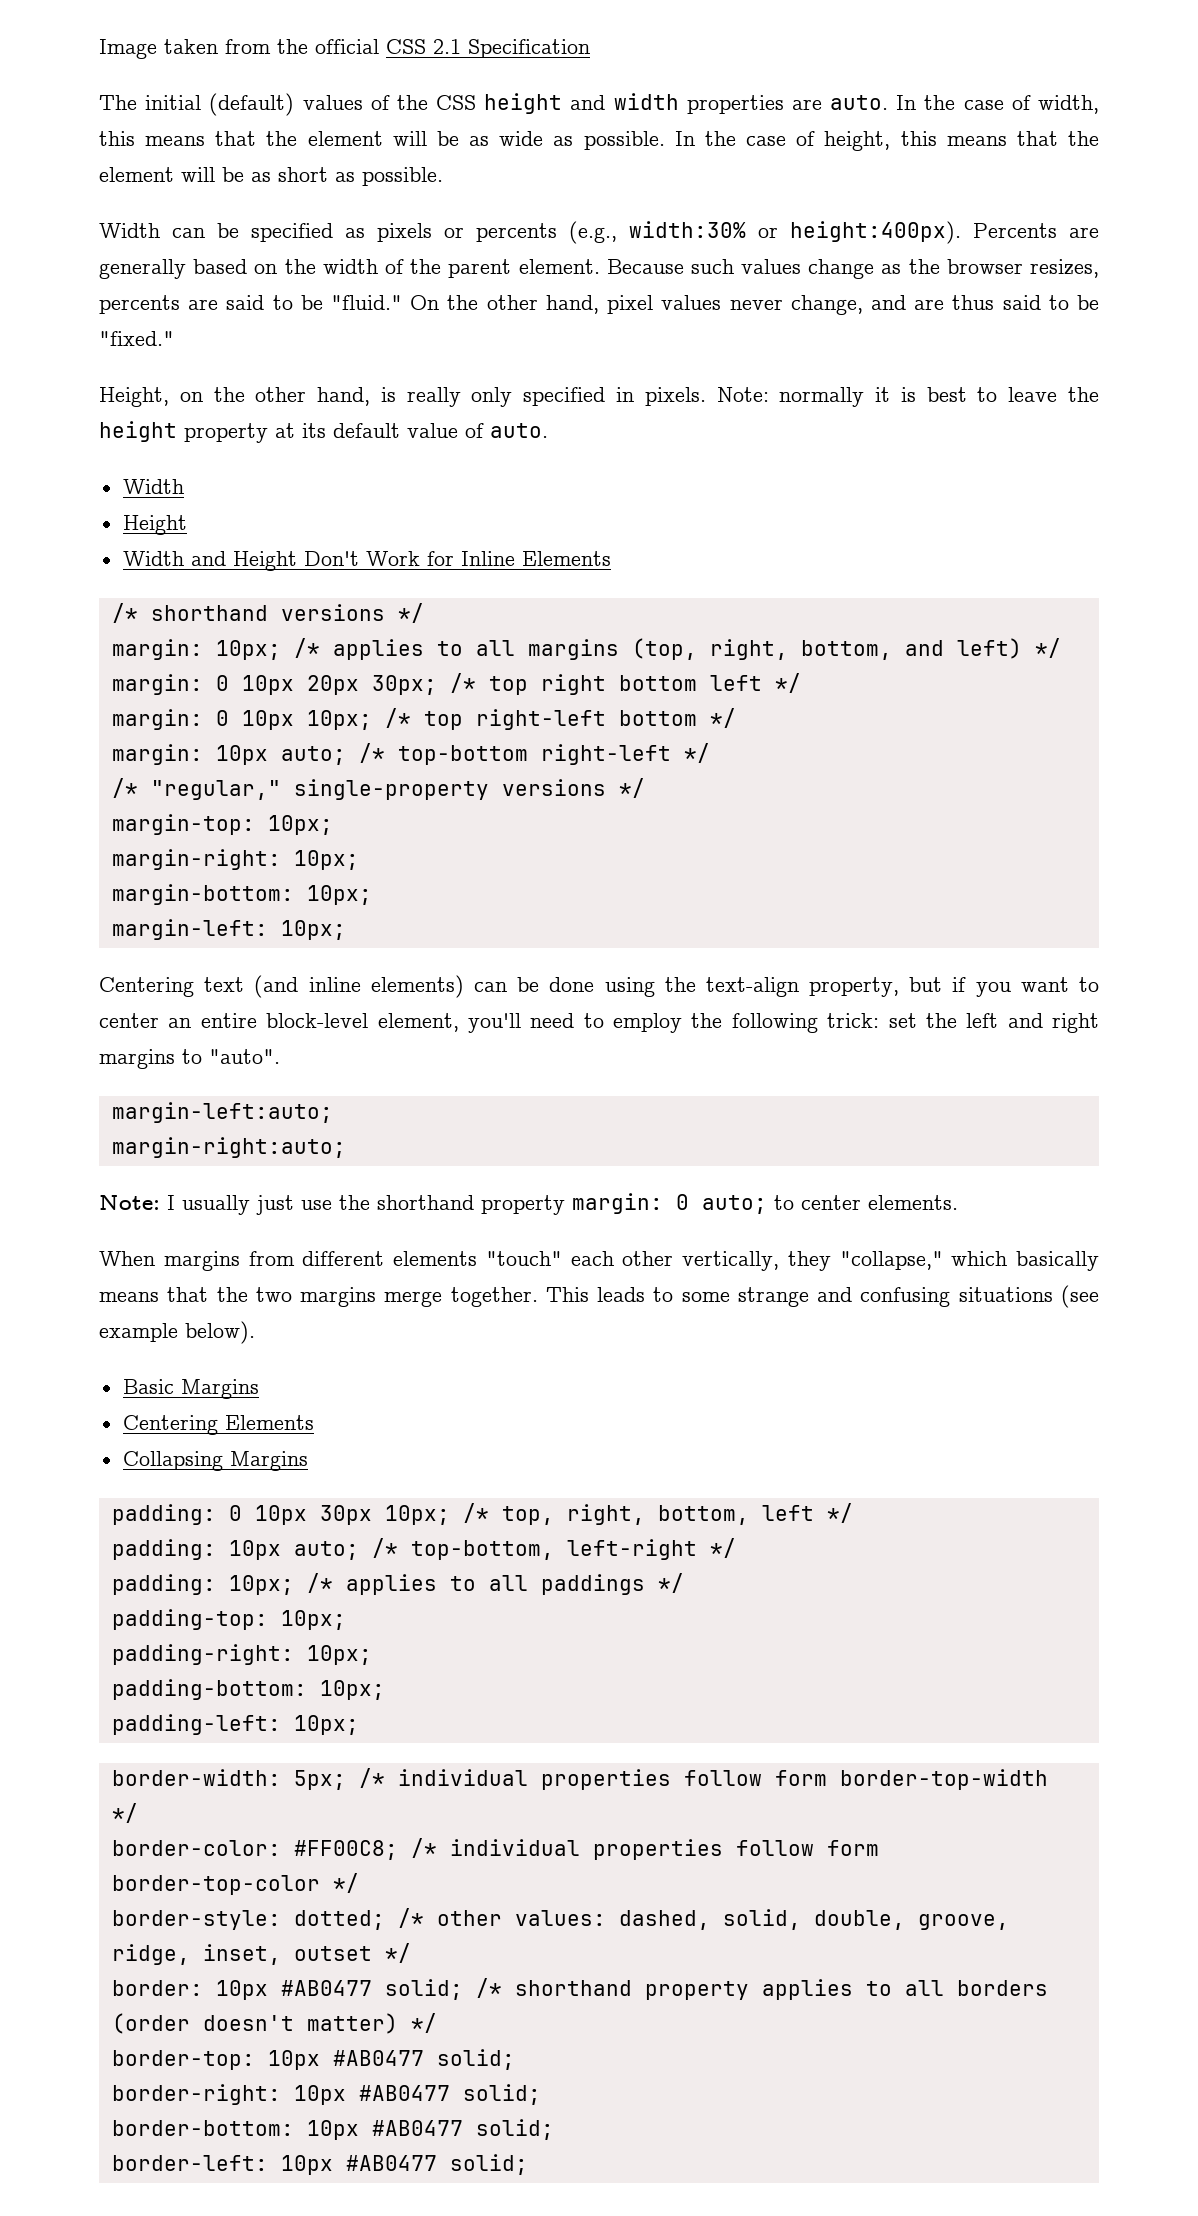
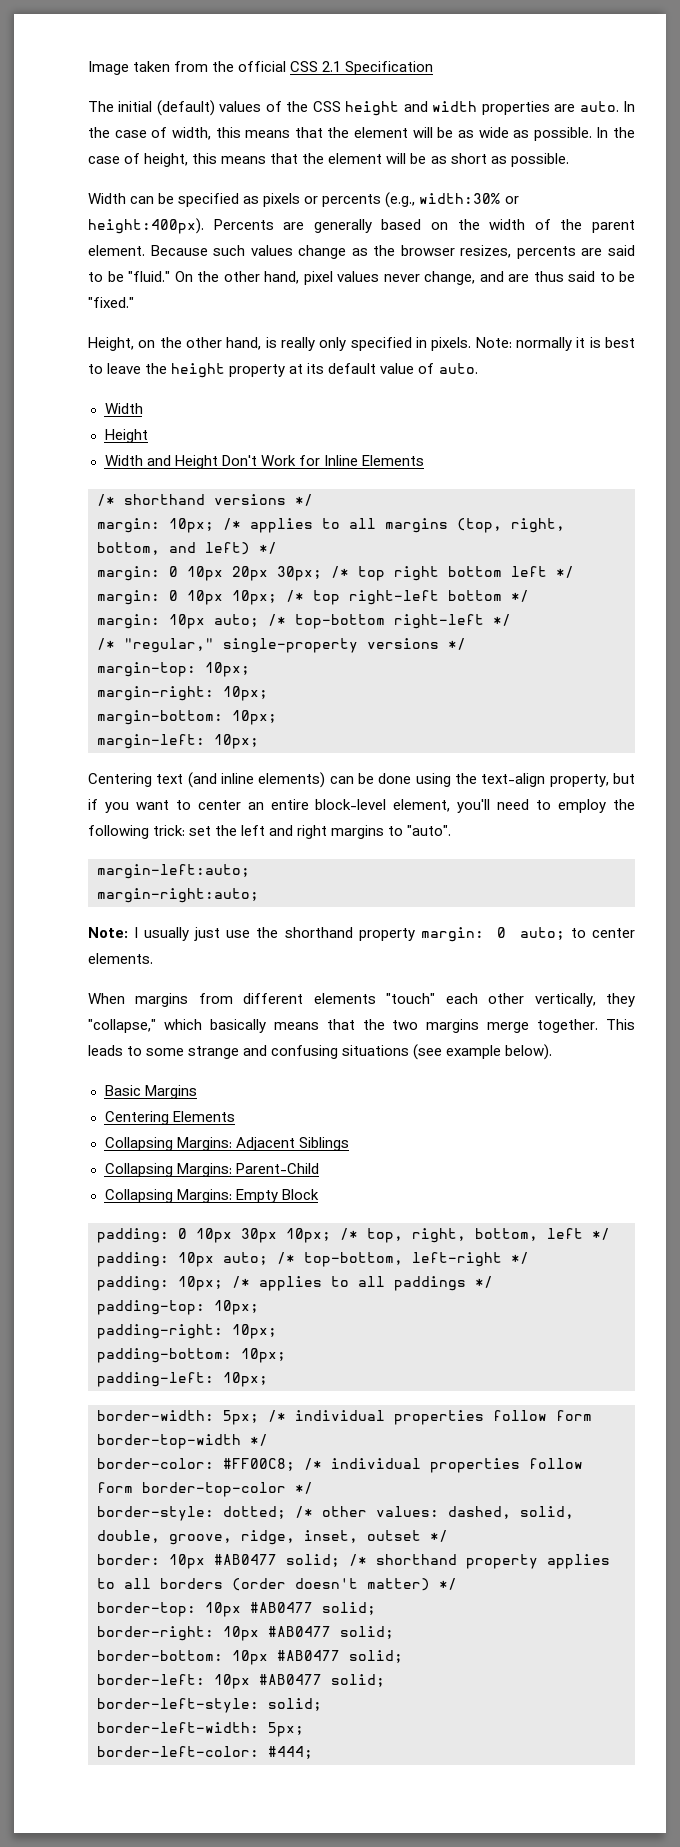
- Collapsing Margins
+ Collapsing Margins: Adjacent Siblings
+ Collapsing Margins: Parent-Child
+ Collapsing Margins: Empty Block
+ border-left-style: solid;
+ border-left-width: 5px;
+ border-left-color: #444;

